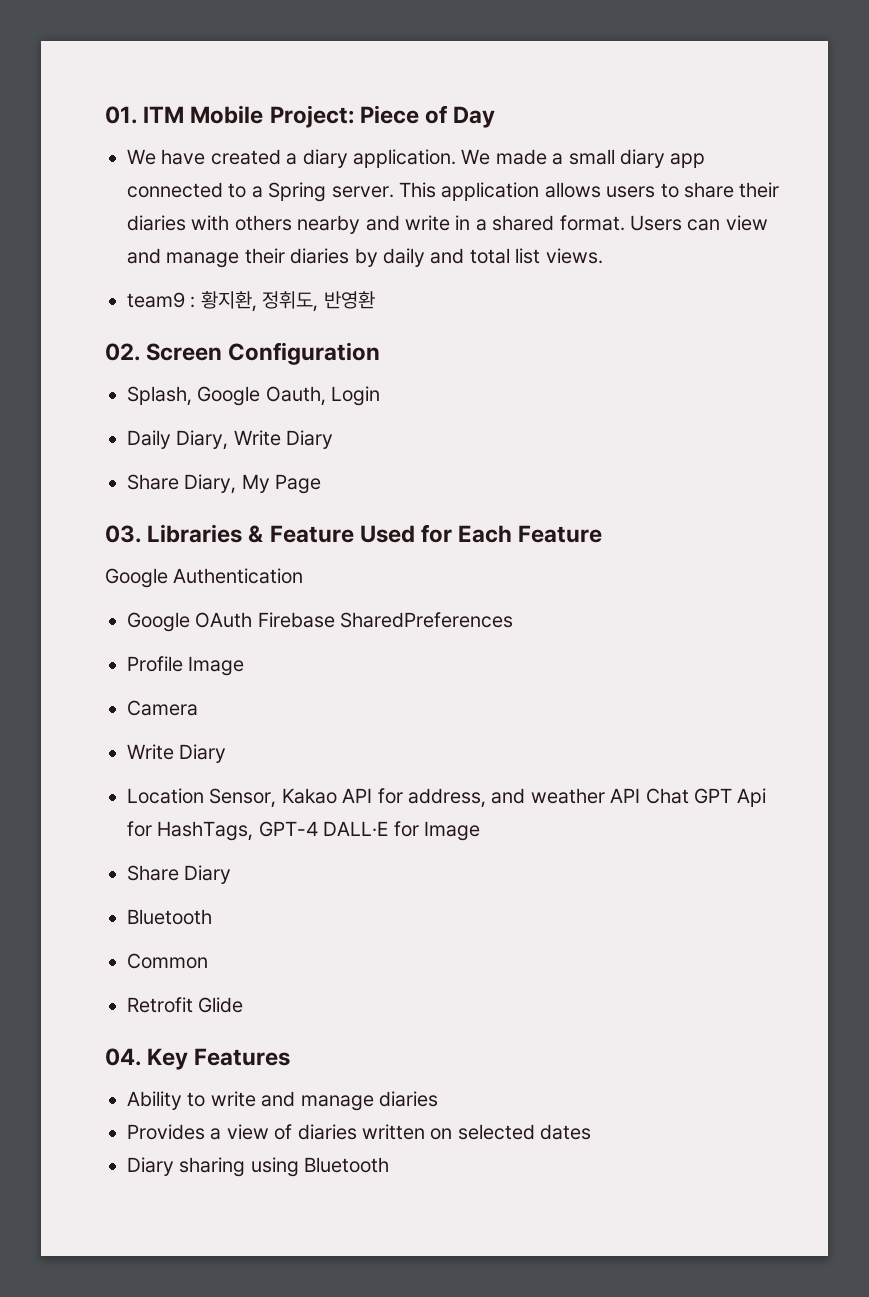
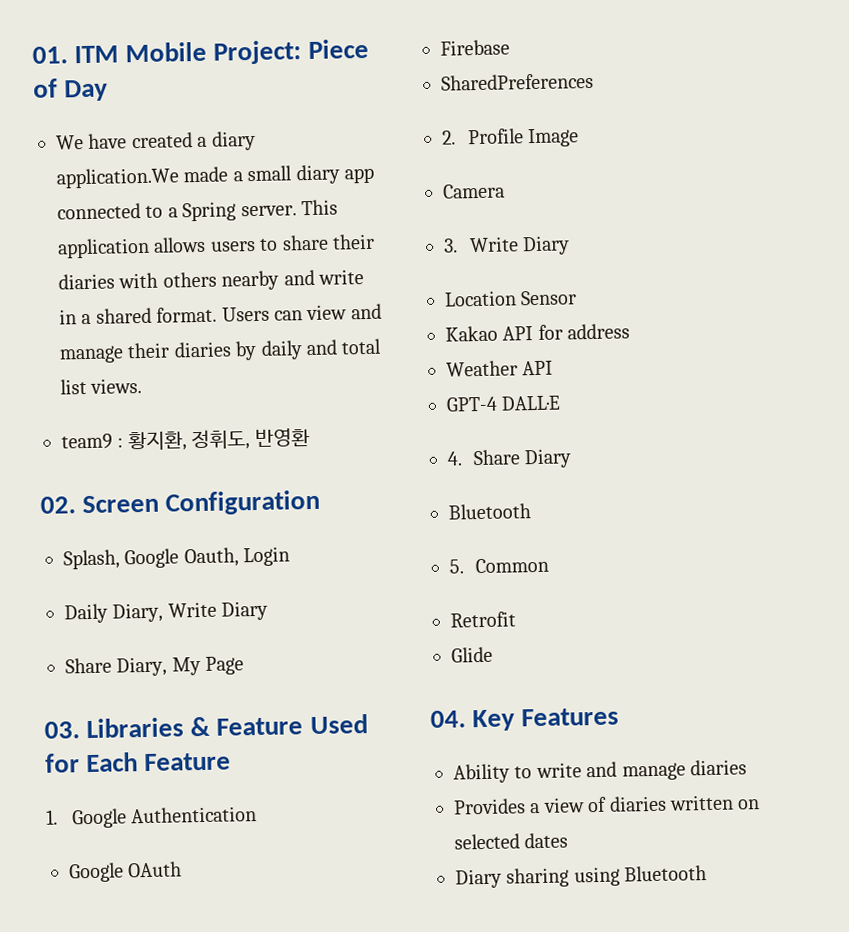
- We have created a diary application. We made a small diary app connected to a Spring server.
+ We have created a diary application.We made a small diary app connected to a Spring server.
- Google Authentication
+ 1. Google Authentication
- Google OAuth Firebase SharedPreferences
+ Google OAuth
+ Firebase
+ SharedPreferences
- Profile Image
+ 2. Profile Image
  Camera
- Write Diary
+ 3. Write Diary
- Location Sensor, Kakao API for address, and weather API Chat GPT Api for HashTags, GPT-4 DALL·E for Image
- Share Diary
+ Location Sensor
+ Kakao API for address
+ Weather API
+ GPT-4 DALL·E
+ 4. Share Diary
- Common
+ 5. Common
- Retrofit Glide
+ Retrofit
+ Glide

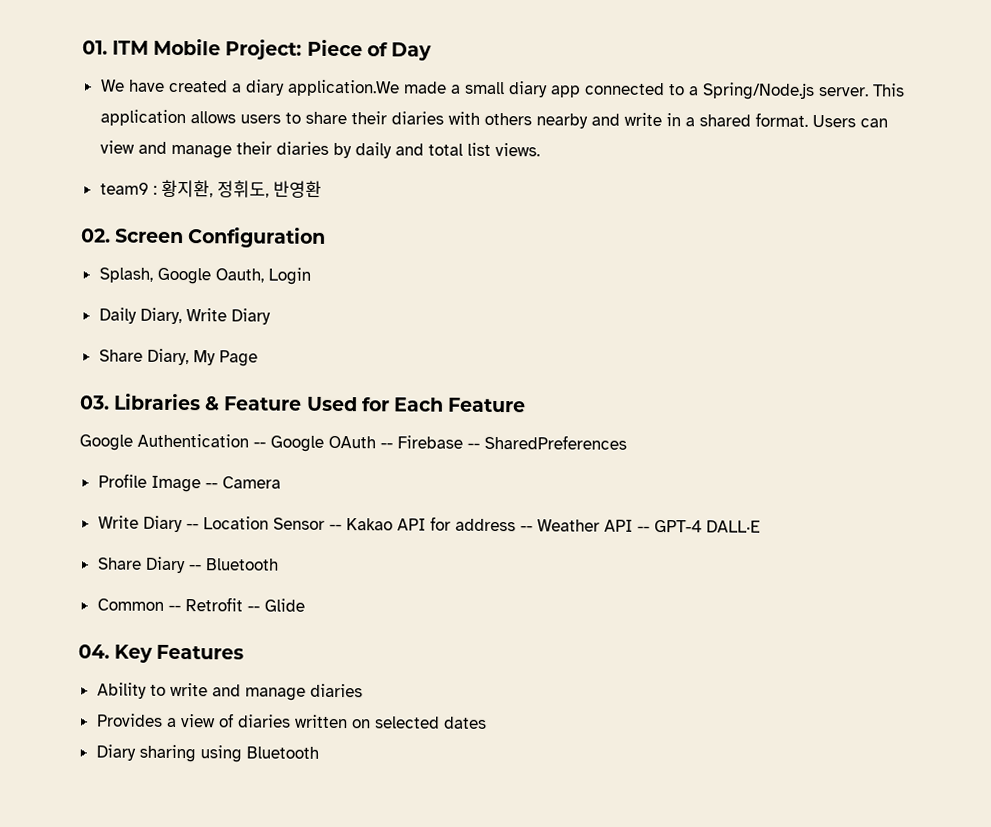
- We have created a diary application.We made a small diary app connected to a Spring server.
+ We have created a diary application.We made a small diary app connected to a Spring/Node.js server.
- 1. Google Authentication
- Google OAuth
- Firebase
- SharedPreferences
+ Google Authentication -- Google OAuth -- Firebase -- SharedPreferences
- 2. Profile Image
- Camera
+ Profile Image -- Camera
- 3. Write Diary
- Location Sensor
- Kakao API for address
- Weather API
- GPT-4 DALL·E
+ Write Diary -- Location Sensor -- Kakao API for address -- Weather API -- GPT-4 DALL·E
- 4. Share Diary
- Bluetooth
+ Share Diary -- Bluetooth
- 5. Common
- Retrofit
- Glide
+ Common -- Retrofit -- Glide

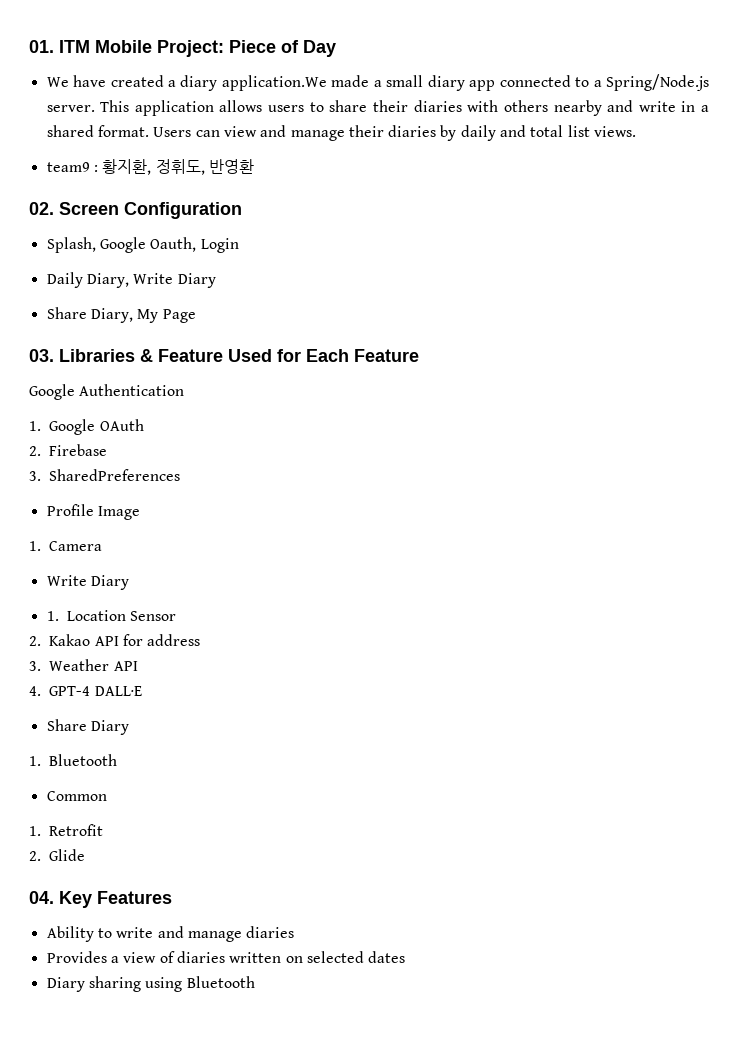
- Google Authentication -- Google OAuth -- Firebase -- SharedPreferences
+ Google Authentication
+ 1. Google OAuth
+ 2. Firebase
+ 3. SharedPreferences
- Profile Image -- Camera
- Write Diary -- Location Sensor -- Kakao API for address -- Weather API -- GPT-4 DALL·E
+ Profile Image
+ 1. Camera
+ Write Diary
+ 1. Location Sensor
+ 2. Kakao API for address
+ 3. Weather API
+ 4. GPT-4 DALL·E
- Share Diary -- Bluetooth
+ Share Diary
+ 1. Bluetooth
- Common -- Retrofit -- Glide
+ Common
+ 1. Retrofit
+ 2. Glide

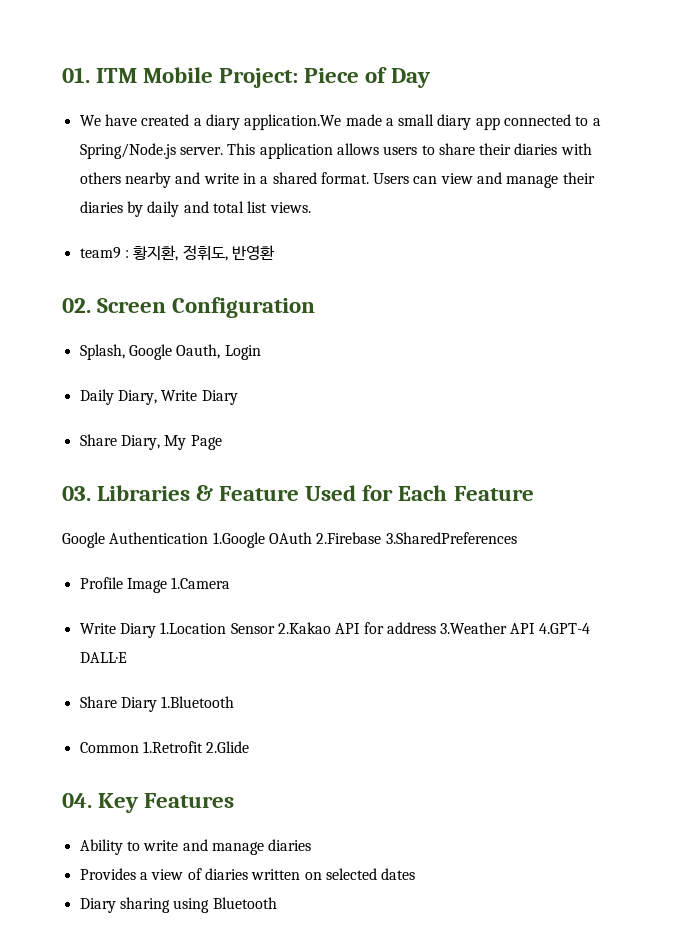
- Google Authentication
- 1. Google OAuth
- 2. Firebase
- 3. SharedPreferences
+ Google Authentication 1.Google OAuth 2.Firebase 3.SharedPreferences
- Profile Image
- 1. Camera
- Write Diary
- 1. Location Sensor
- 2. Kakao API for address
- 3. Weather API
- 4. GPT-4 DALL·E
+ Profile Image 1.Camera
+ Write Diary 1.Location Sensor 2.Kakao API for address 3.Weather API 4.GPT-4 DALL·E
- Share Diary
- 1. Bluetooth
+ Share Diary 1.Bluetooth
- Common
- 1. Retrofit
- 2. Glide
+ Common 1.Retrofit 2.Glide

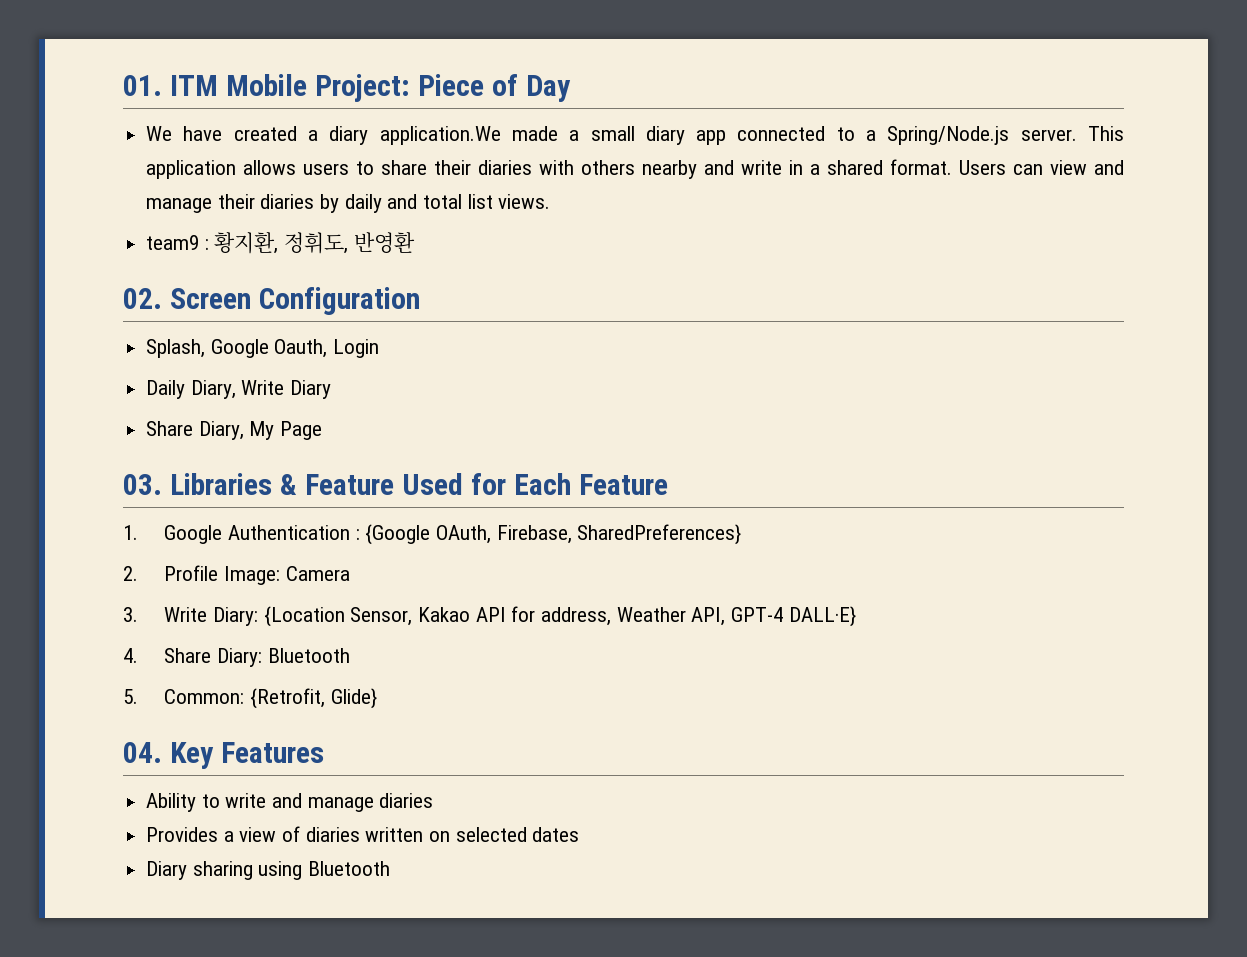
- Google Authentication 1.Google OAuth 2.Firebase 3.SharedPreferences
- Profile Image 1.Camera
- Write Diary 1.Location Sensor 2.Kakao API for address 3.Weather API 4.GPT-4 DALL·E
- Share Diary 1.Bluetooth
- Common 1.Retrofit 2.Glide
+ 1. Google Authentication : {Google OAuth, Firebase, SharedPreferences}
+ 2. Profile Image: Camera
+ 3. Write Diary: {Location Sensor, Kakao API for address, Weather API, GPT-4 DALL·E}
+ 4. Share Diary: Bluetooth
+ 5. Common: {Retrofit, Glide}

